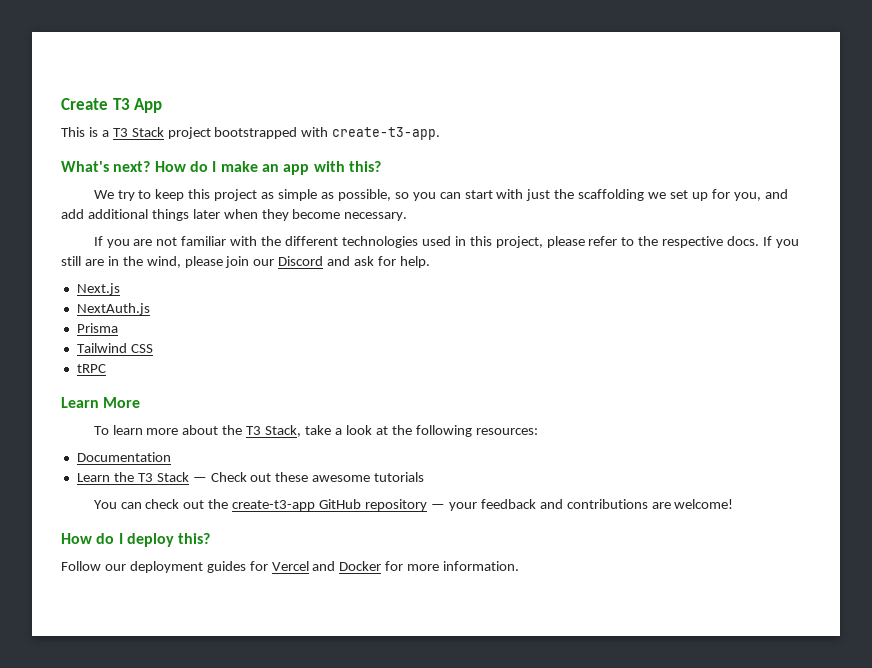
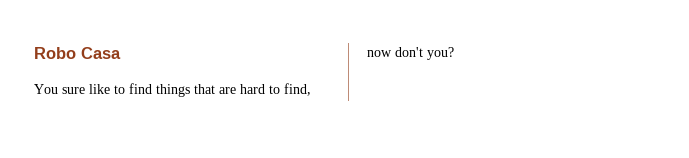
- Create T3 App
- This is a T3 Stack project bootstrapped with create-t3-app.
- What's next? How do I make an app with this?
- We try to keep this project as simple as possible, so you can start with just the scaffolding we set up for you, and add additional things later when they become necessary.
- If you are not familiar with the different technologies used in this project, please refer to the respective docs. If you still are in the wind, please join our Discord and ask for help.
- Next.js
- NextAuth.js
- Prisma
- Tailwind CSS
- tRPC
- Learn More
- To learn more about the T3 Stack, take a look at the following resources:
- Documentation
- Learn the T3 Stack — Check out these awesome tutorials
- You can check out the create-t3-app GitHub repository — your feedback and contributions are welcome!
- How do I deploy this?
- Follow our deployment guides for Vercel and Docker for more information.
+ Robo Casa
+ You sure like to find things that are hard to find, now don't you?

